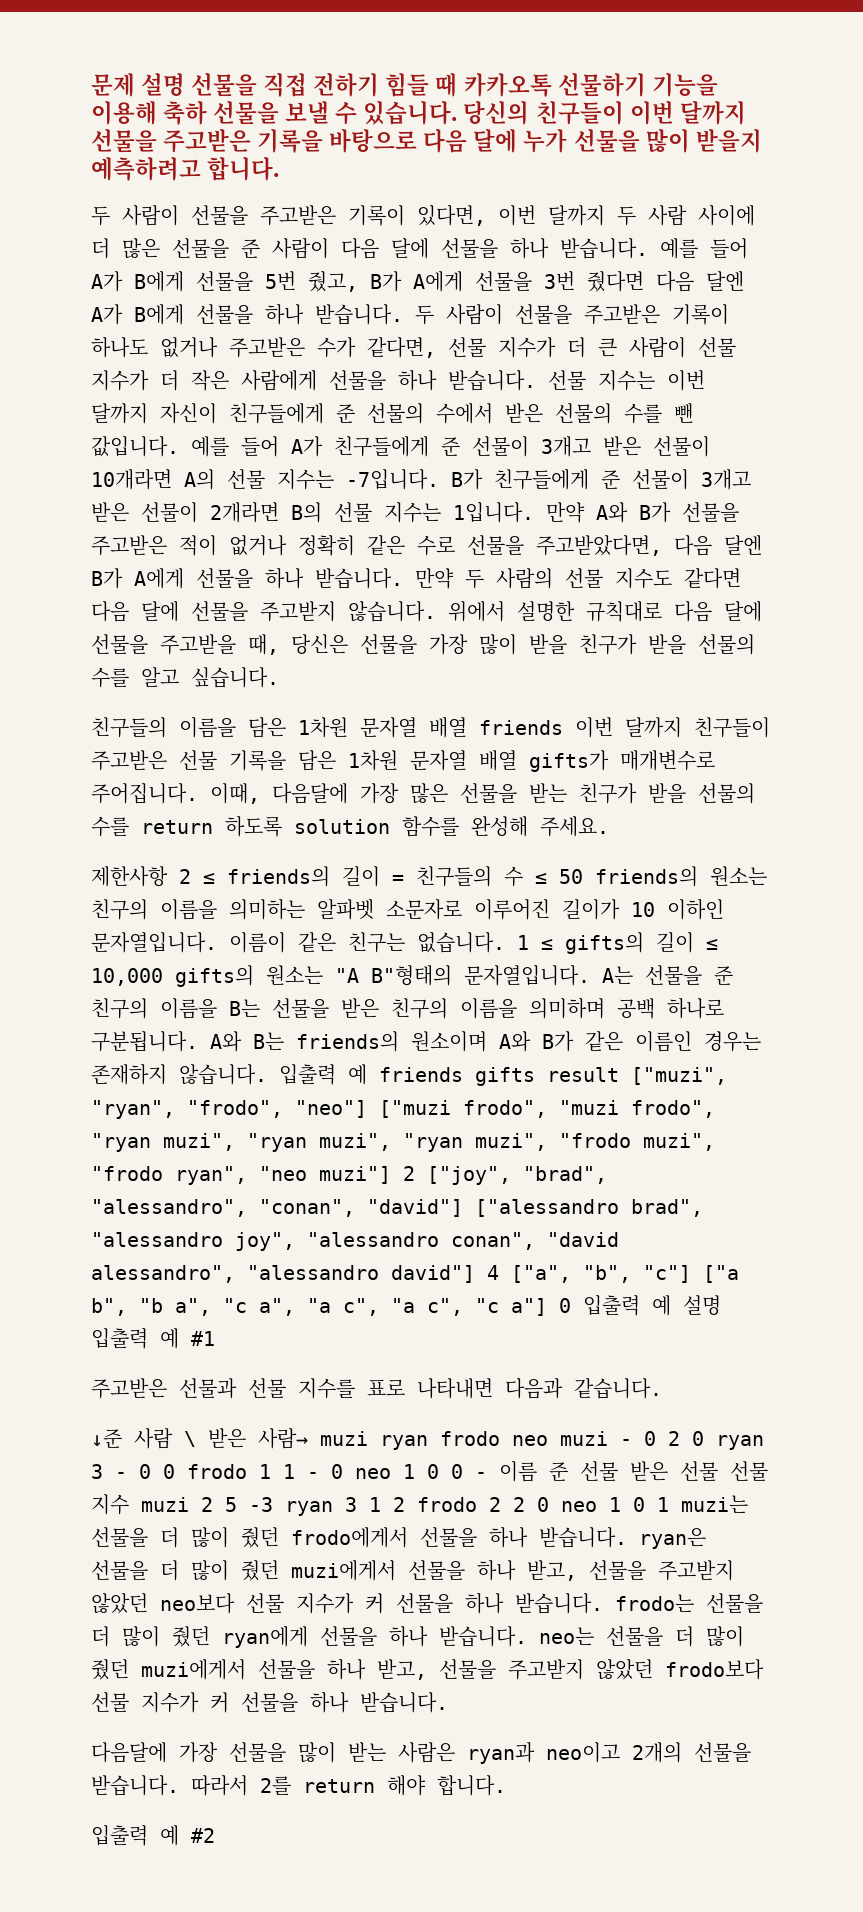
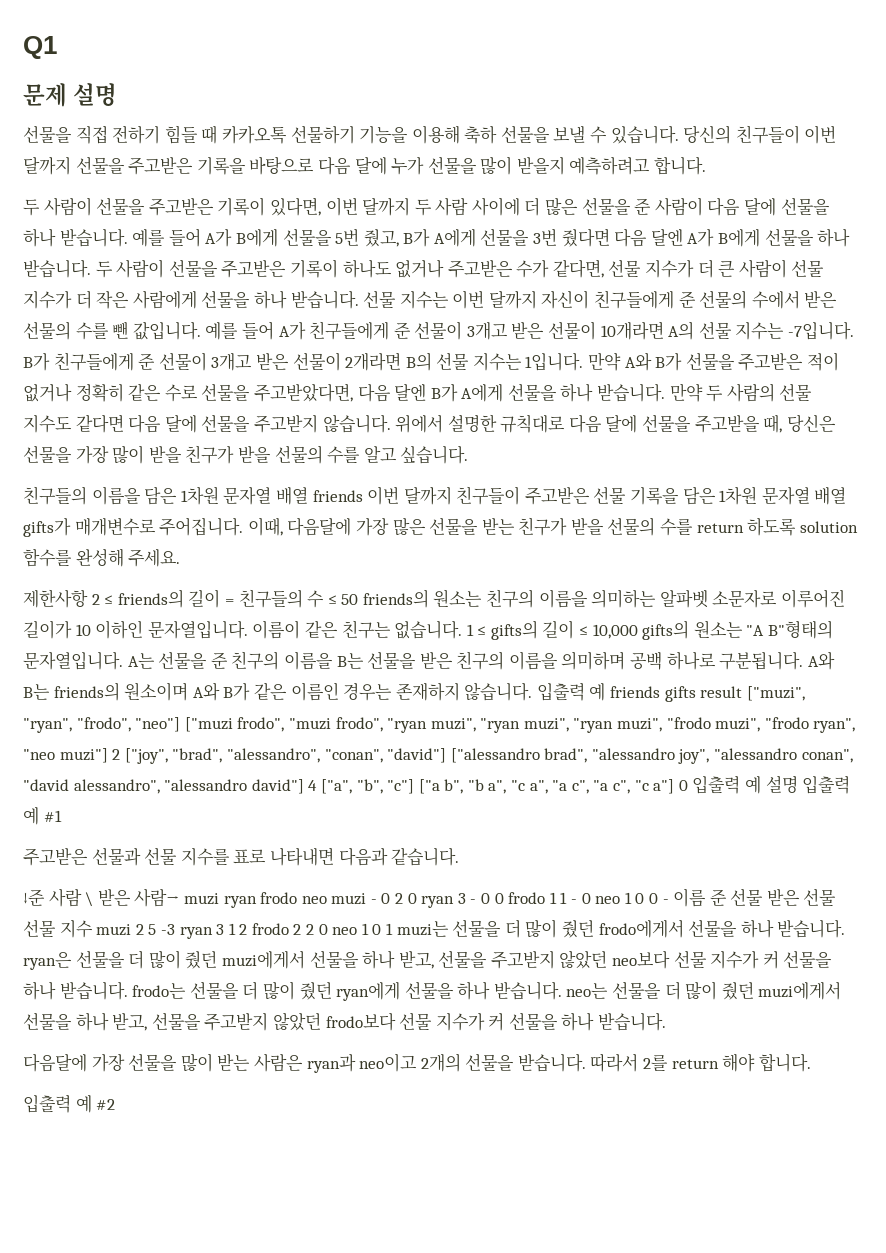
+ Q1
- 문제 설명 선물을 직접 전하기 힘들 때 카카오톡 선물하기 기능을 이용해 축하 선물을 보낼 수 있습니다.
+ 문제 설명
+ 선물을 직접 전하기 힘들 때 카카오톡 선물하기 기능을 이용해 축하 선물을 보낼 수 있습니다.

